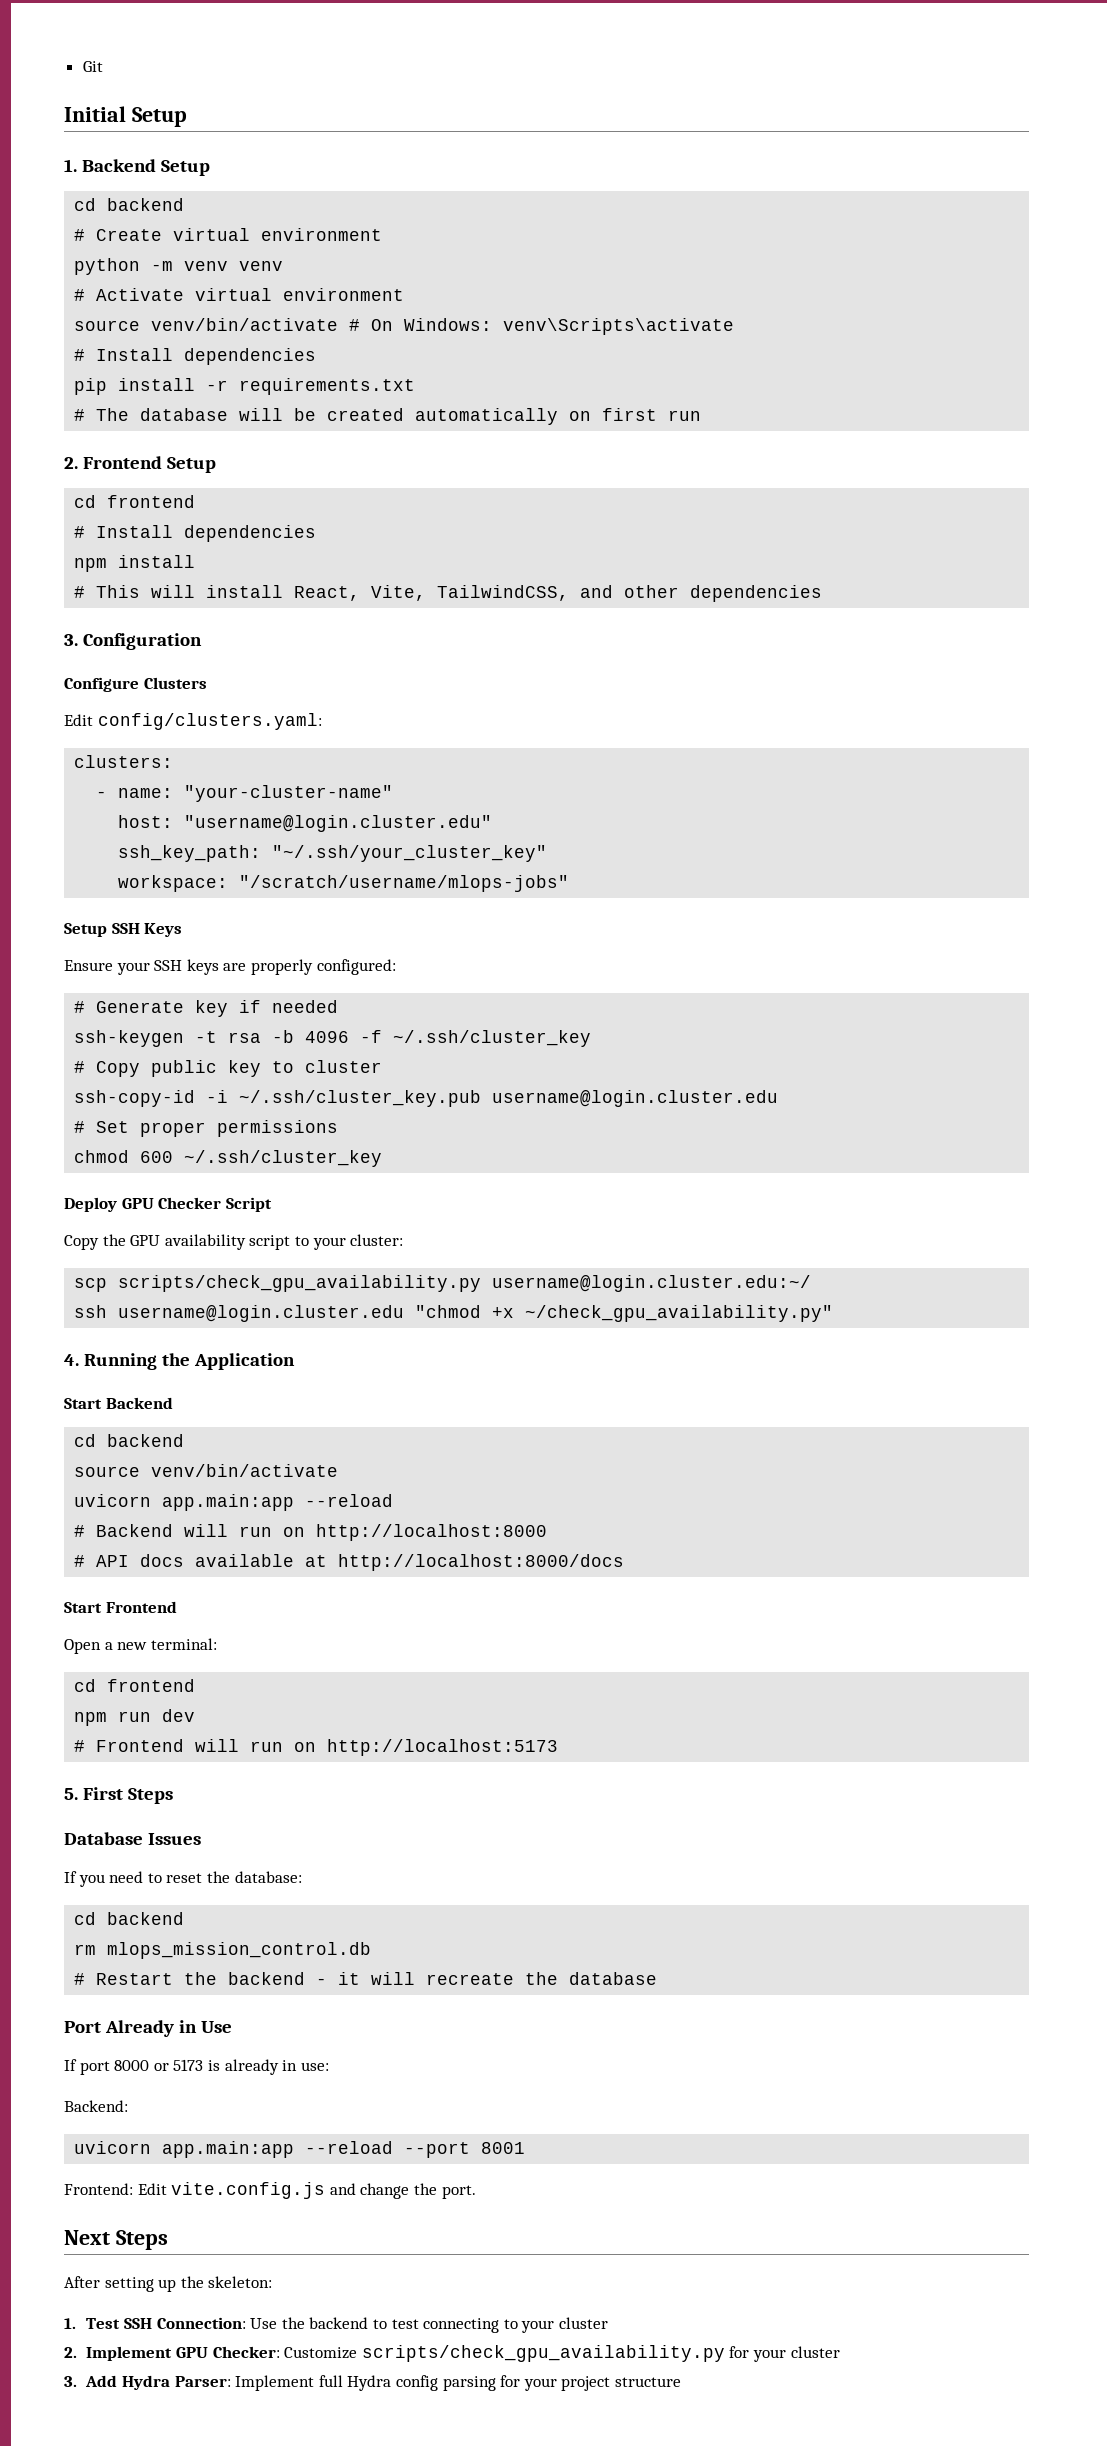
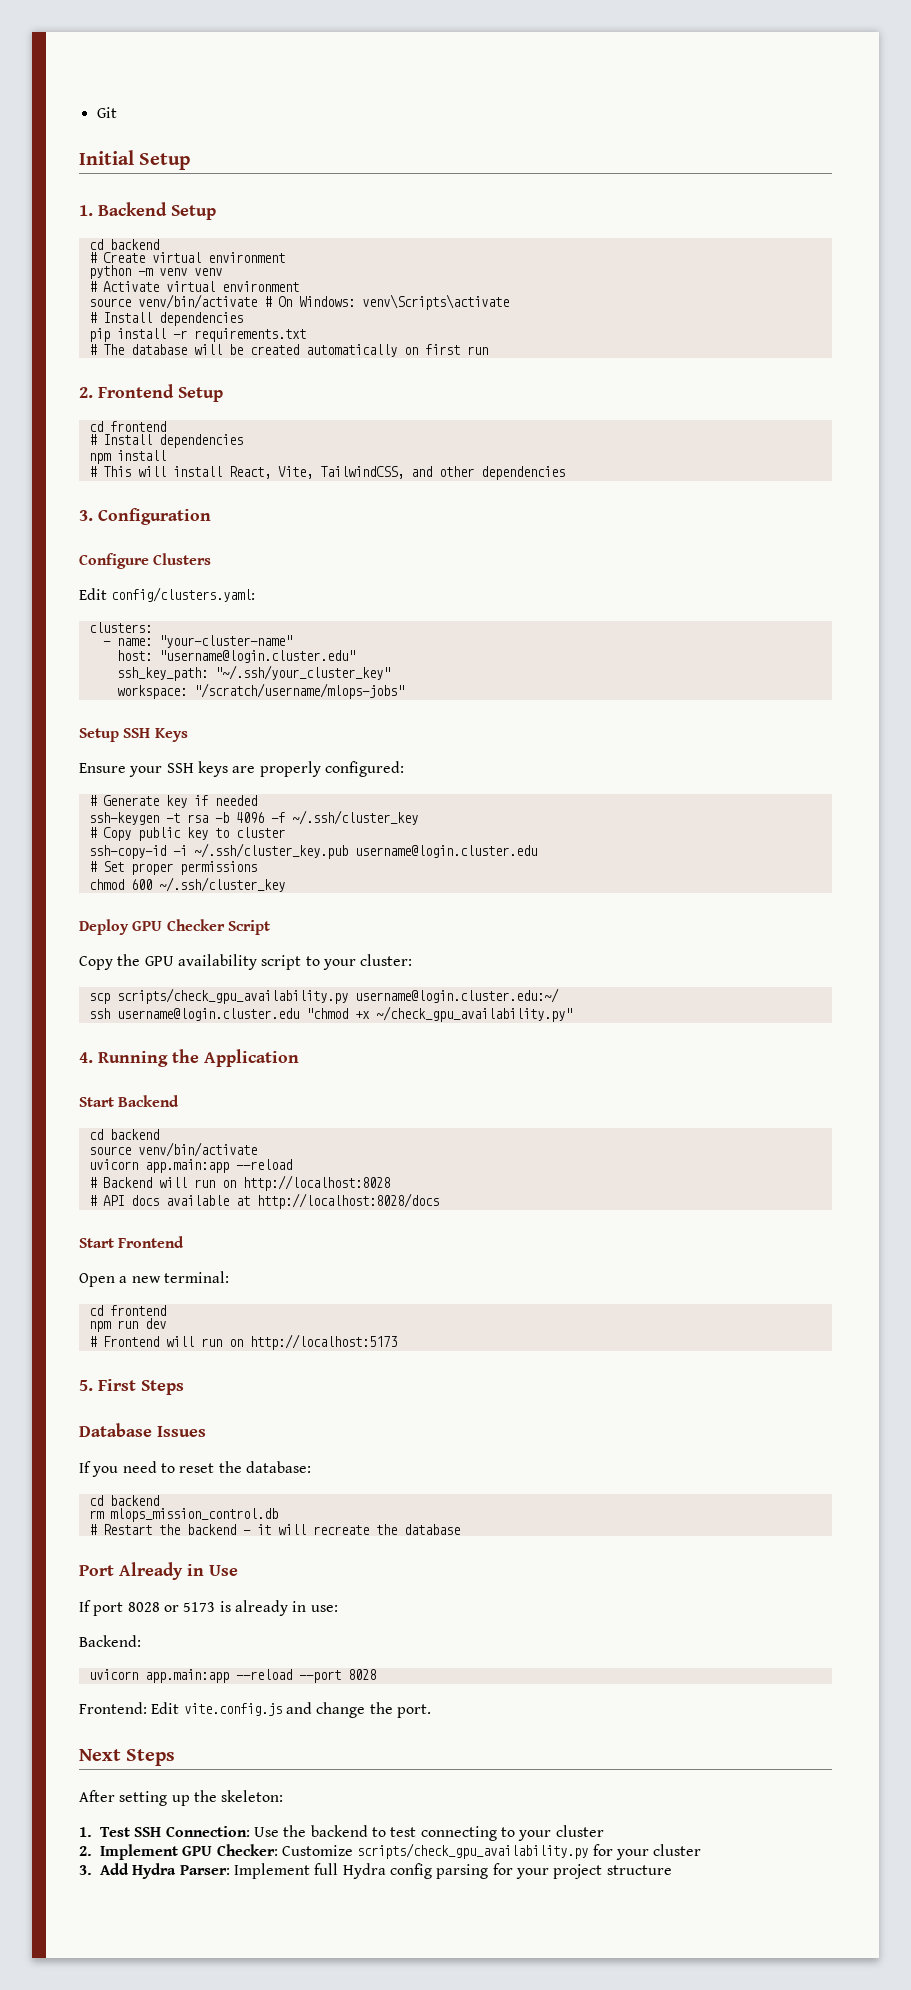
- # Backend will run on http://localhost:8000
+ # Backend will run on http://localhost:8028
- # API docs available at http://localhost:8000/docs
+ # API docs available at http://localhost:8028/docs
- If port 8000 or 5173 is already in use:
+ If port 8028 or 5173 is already in use:
- uvicorn app.main:app --reload --port 8001
+ uvicorn app.main:app --reload --port 8028

